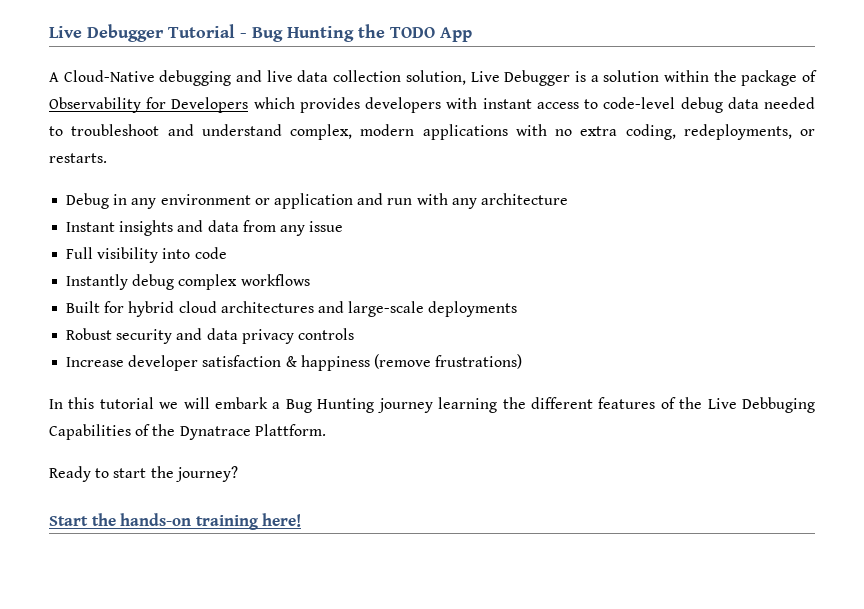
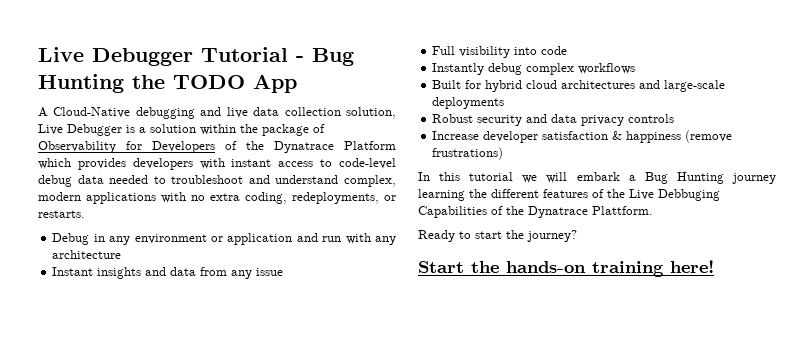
- A Cloud-Native debugging and live data collection solution, Live Debugger is a solution within the package of Observability for Developers which provides developers with instant access to code-level debug data needed to troubleshoot and understand complex, modern applications with no extra coding, redeployments, or restarts.
+ A Cloud-Native debugging and live data collection solution, Live Debugger is a solution within the package of Observability for Developers of the Dynatrace Platform which provides developers with instant access to code-level debug data needed to troubleshoot and understand complex, modern applications with no extra coding, redeployments, or restarts.

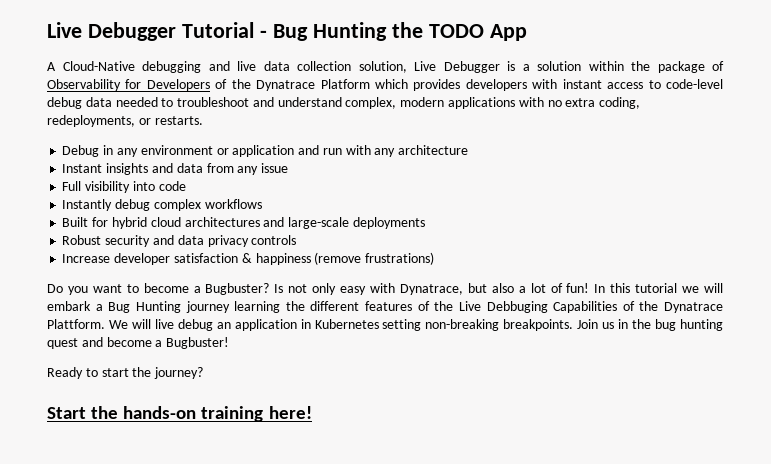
+ Do you want to become a Bugbuster? Is not only easy with Dynatrace, but also a lot of fun!
+ We will live debug an application in Kubernetes setting non-breaking breakpoints. Join us in the bug hunting quest and become a Bugbuster!

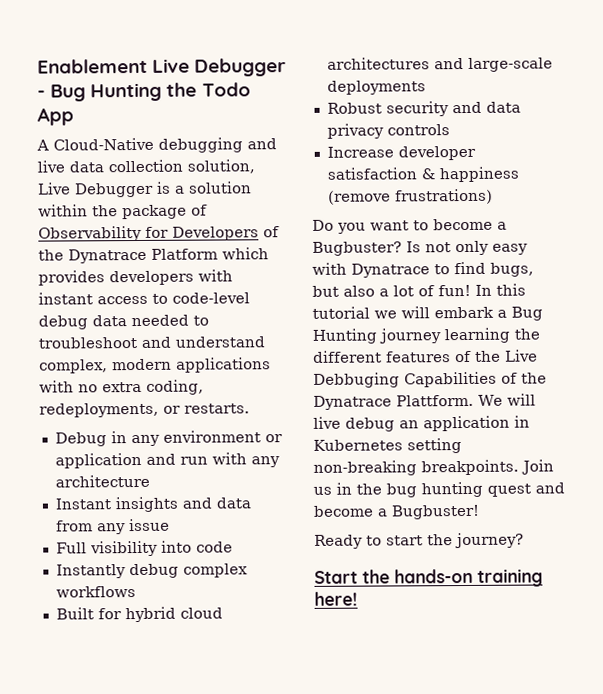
- Live Debugger Tutorial - Bug Hunting the TODO App
+ Enablement Live Debugger - Bug Hunting the Todo App
- Is not only easy with Dynatrace, but also a lot of fun!
+ Is not only easy with Dynatrace to find bugs, but also a lot of fun!

